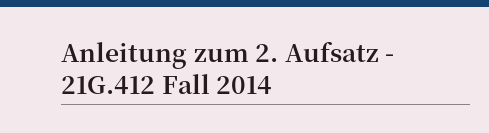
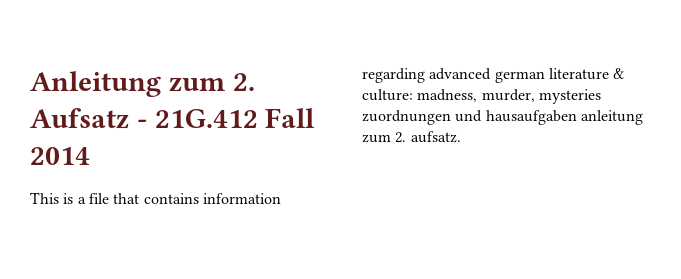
+ This is a file that contains information regarding advanced german literature & culture: madness, murder, mysteries zuordnungen und hausaufgaben anleitung zum 2. aufsatz.

